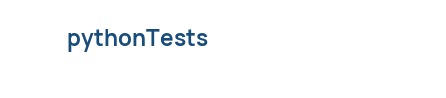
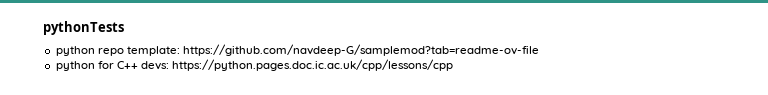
+ python repo template: https://github.com/navdeep-G/samplemod?tab=readme-ov-file
+ python for C++ devs: https://python.pages.doc.ic.ac.uk/cpp/lessons/cpp

